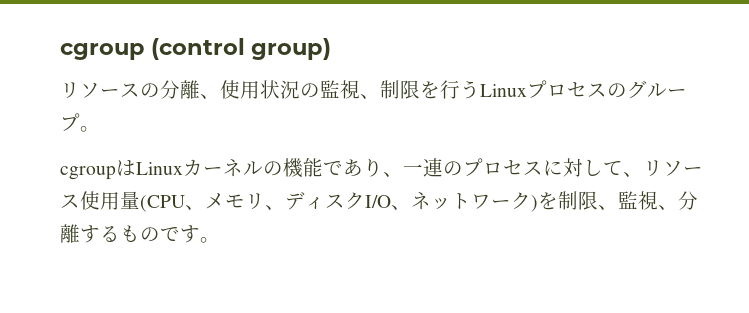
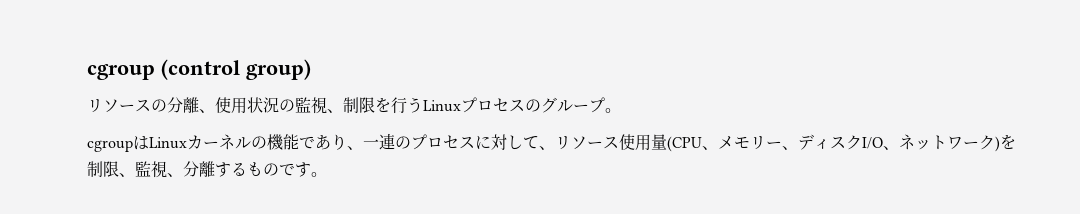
- cgroupはLinuxカーネルの機能であり、一連のプロセスに対して、リソース使用量(CPU、メモリ、ディスクI/O、ネットワーク)を制限、監視、分離するものです。
+ cgroupはLinuxカーネルの機能であり、一連のプロセスに対して、リソース使用量(CPU、メモリー、ディスクI/O、ネットワーク)を制限、監視、分離するものです。

